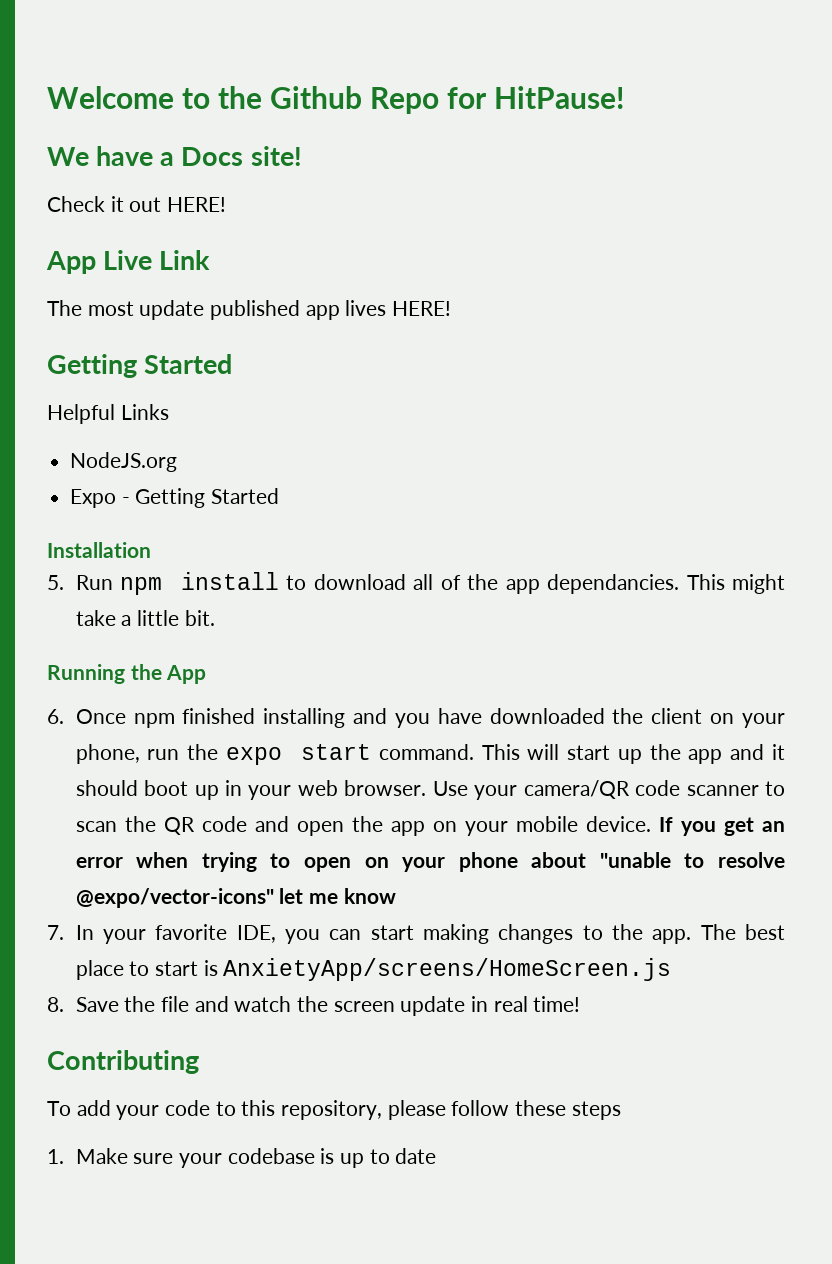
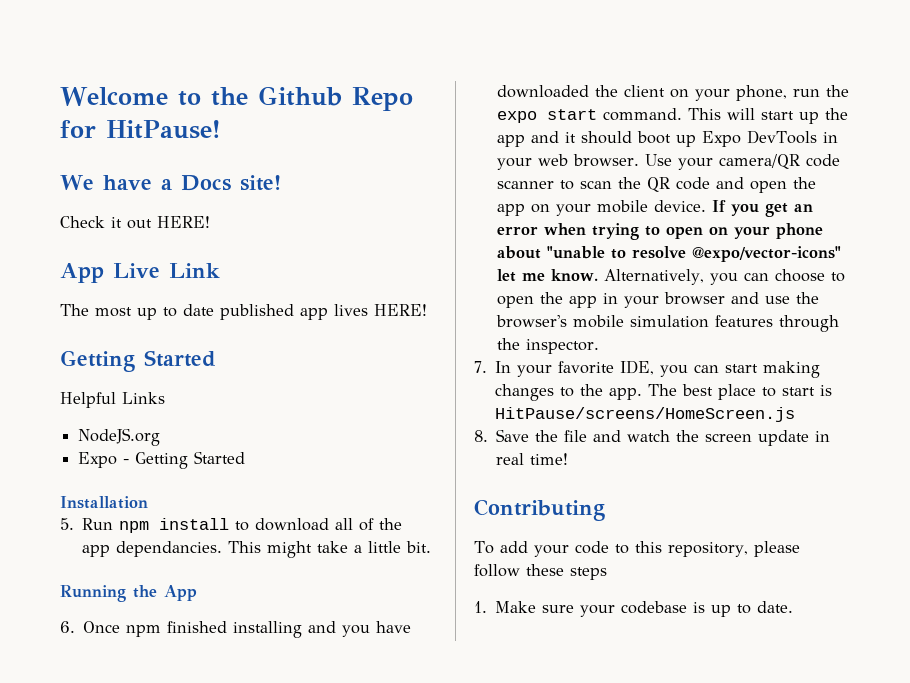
- The most update published app lives HERE!
+ The most up to date published app lives HERE!
- This will start up the app and it should boot up in your web browser.
+ This will start up the app and it should boot up Expo DevTools in your web browser.
- If you get an error when trying to open on your phone about "unable to resolve @expo/vector-icons" let me know
+ If you get an error when trying to open on your phone about "unable to resolve @expo/vector-icons" let me know. Alternatively, you can choose to open the app in your browser and use the browser's mobile simulation features through the inspector.
- The best place to start is AnxietyApp/screens/HomeScreen.js
+ The best place to start is HitPause/screens/HomeScreen.js
- 1. Make sure your codebase is up to date
+ 1. Make sure your codebase is up to date.

